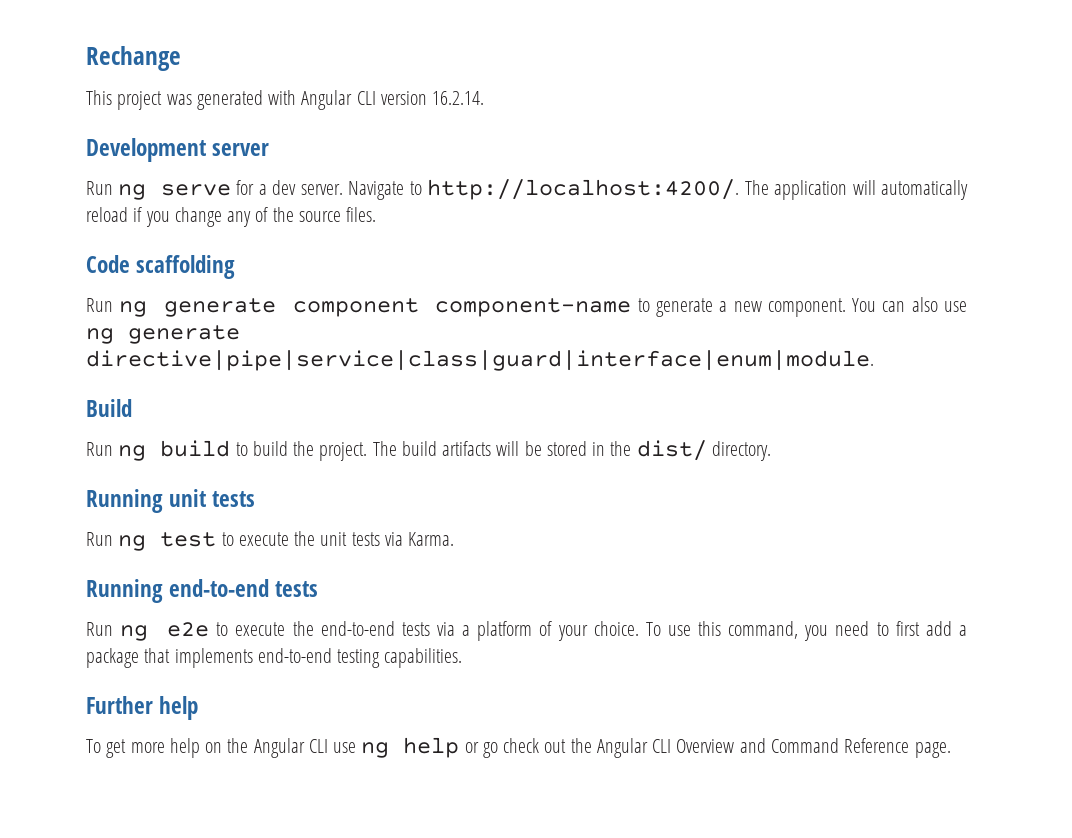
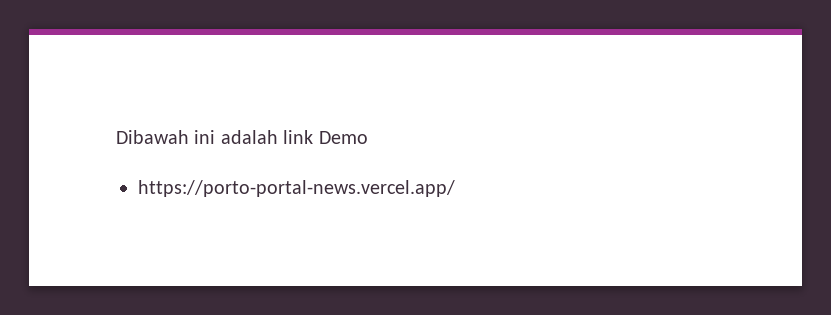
- Rechange
- This project was generated with Angular CLI version 16.2.14.
- Development server
- Run ng serve for a dev server. Navigate to http://localhost:4200/. The application will automatically reload if you change any of the source files.
- Code scaffolding
- Run ng generate component component-name to generate a new component. You can also use ng generate directive|pipe|service|class|guard|interface|enum|module.
- Build
- Run ng build to build the project. The build artifacts will be stored in the dist/ directory.
- Running unit tests
- Run ng test to execute the unit tests via Karma.
- Running end-to-end tests
- Run ng e2e to execute the end-to-end tests via a platform of your choice. To use this command, you need to first add a package that implements end-to-end testing capabilities.
- Further help
- To get more help on the Angular CLI use ng help or go check out the Angular CLI Overview and Command Reference page.
+ Dibawah ini adalah link Demo
+ https://porto-portal-news.vercel.app/

